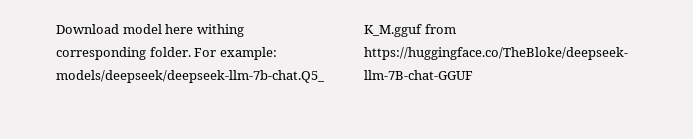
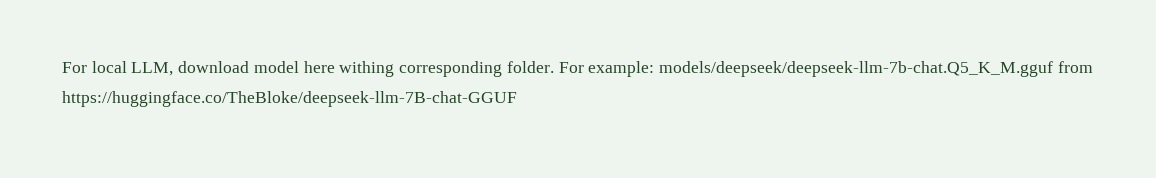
- Download model here withing corresponding folder.
+ For local LLM, download model here withing corresponding folder.

